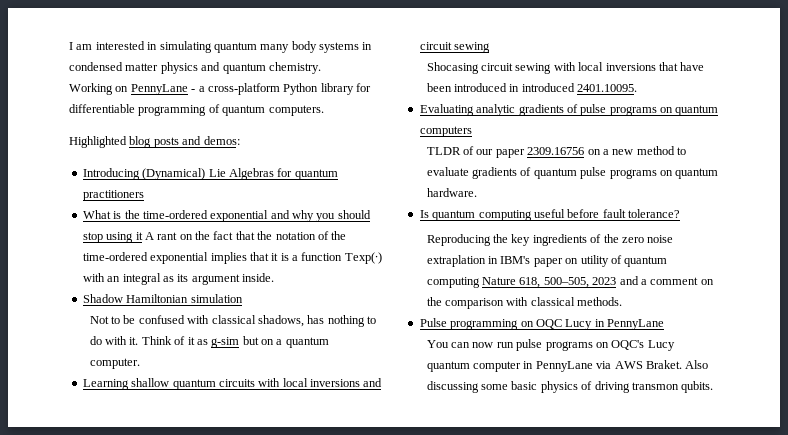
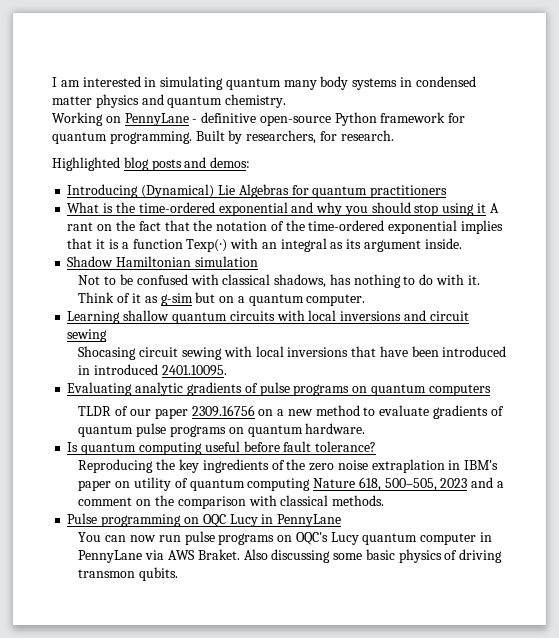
- Working on PennyLane - a cross-platform Python library for differentiable programming of quantum computers.
+ Working on PennyLane - definitive open-source Python framework for quantum programming. Built by researchers, for research.

